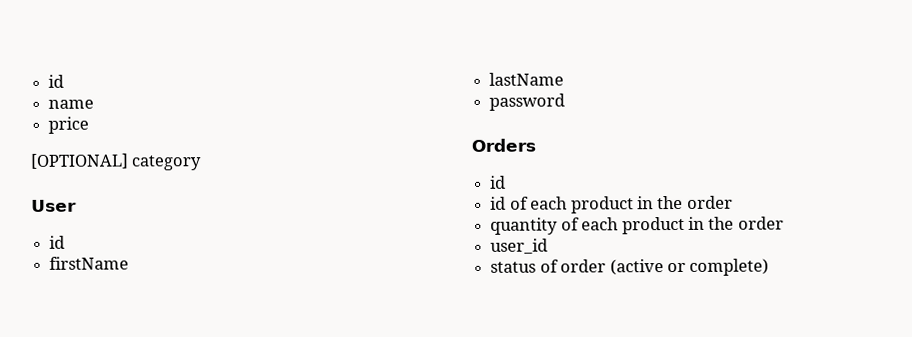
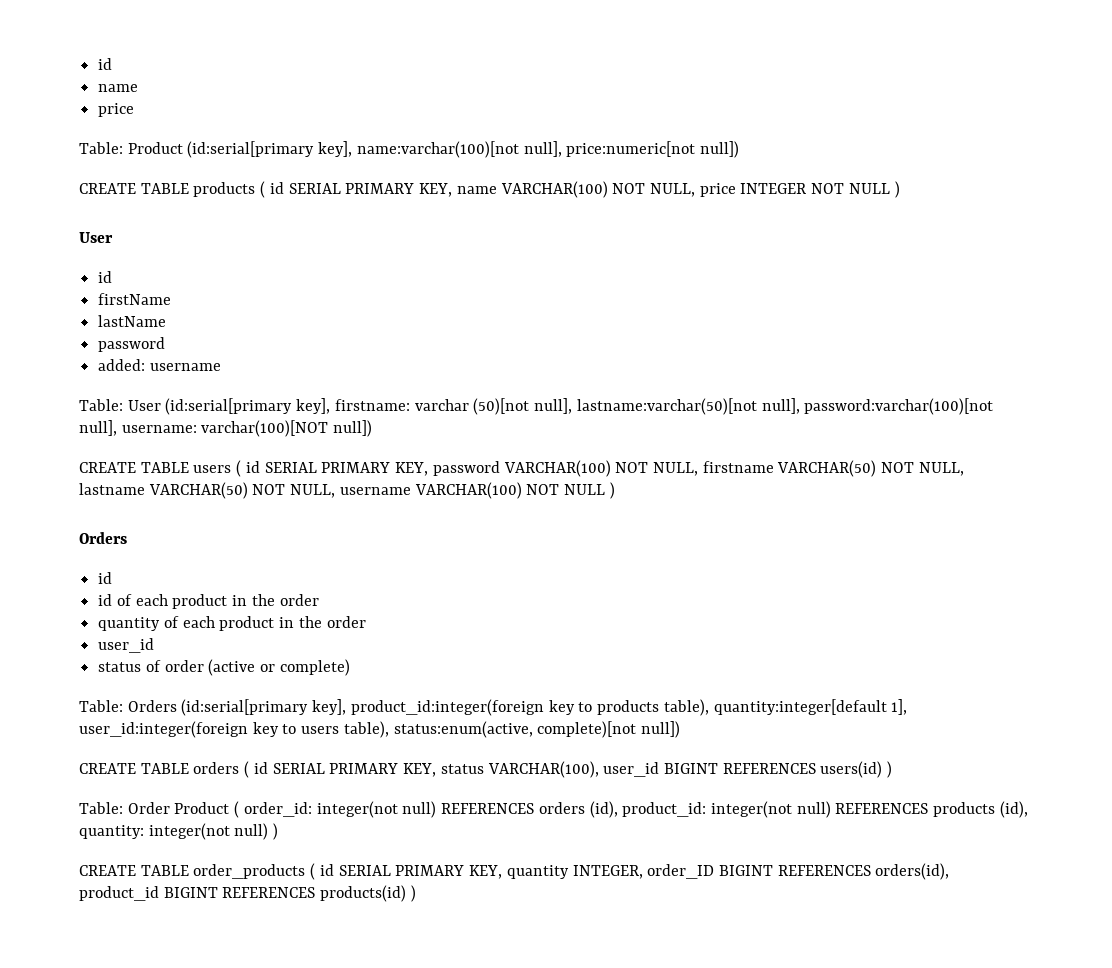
- [OPTIONAL] category
+ Table: Product (id:serial[primary key], name:varchar(100)[not null], price:numeric[not null])
+ CREATE TABLE products ( id SERIAL PRIMARY KEY, name VARCHAR(100) NOT NULL, price INTEGER NOT NULL )
+ added: username
+ Table: User (id:serial[primary key], firstname: varchar (50)[not null], lastname:varchar(50)[not null], password:varchar(100)[not null], username: varchar(100)[NOT null])
+ CREATE TABLE users ( id SERIAL PRIMARY KEY, password VARCHAR(100) NOT NULL, firstname VARCHAR(50) NOT NULL, lastname VARCHAR(50) NOT NULL, username VARCHAR(100) NOT NULL )
+ Table: Orders (id:serial[primary key], product_id:integer(foreign key to products table), quantity:integer[default 1], user_id:integer(foreign key to users table), status:enum(active, complete)[not null])
+ CREATE TABLE orders ( id SERIAL PRIMARY KEY, status VARCHAR(100), user_id BIGINT REFERENCES users(id) )
+ Table: Order Product ( order_id: integer(not null) REFERENCES orders (id), product_id: integer(not null) REFERENCES products (id), quantity: integer(not null) )
+ CREATE TABLE order_products ( id SERIAL PRIMARY KEY, quantity INTEGER, order_ID BIGINT REFERENCES orders(id), product_id BIGINT REFERENCES products(id) )

